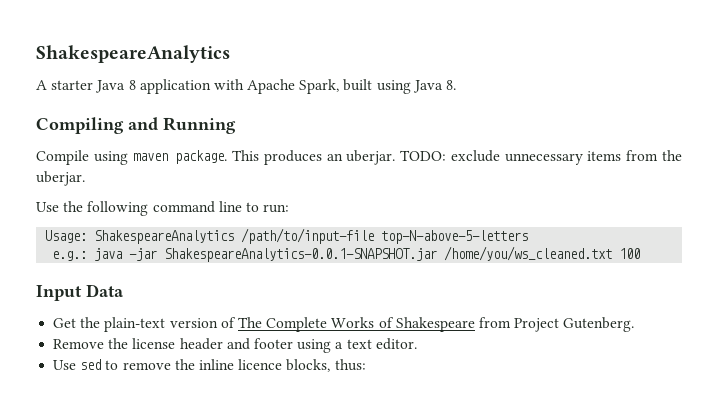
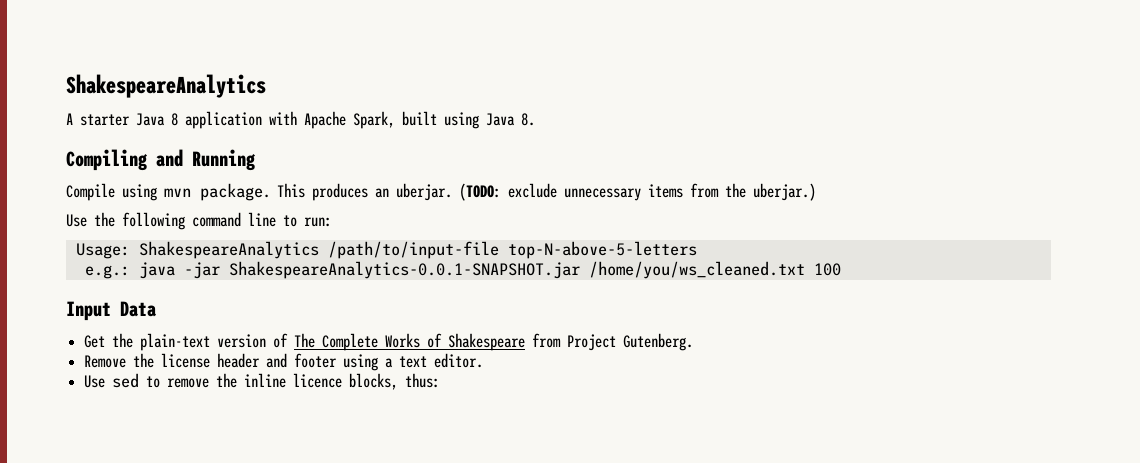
- Compile using maven package.
+ Compile using mvn package.
- TODO: exclude unnecessary items from the uberjar.
+ (TODO: exclude unnecessary items from the uberjar.)

